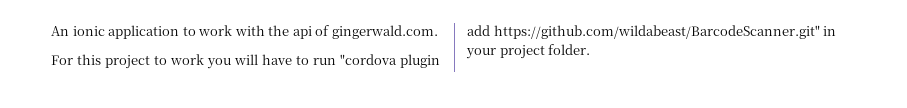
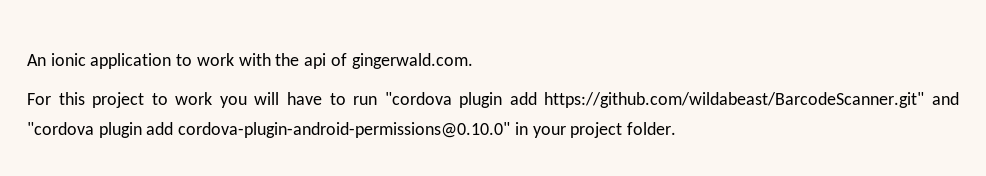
- For this project to work you will have to run "cordova plugin add https://github.com/wildabeast/BarcodeScanner.git" in your project folder.
+ For this project to work you will have to run "cordova plugin add https://github.com/wildabeast/BarcodeScanner.git" and "cordova plugin add cordova-plugin-android-permissions@0.10.0" in your project folder.

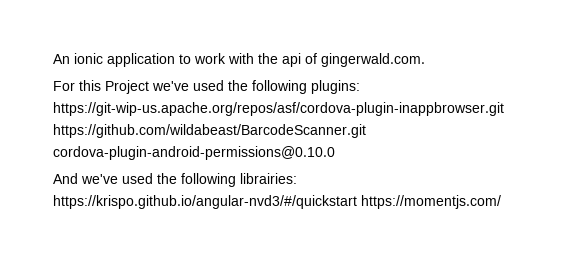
- For this project to work you will have to run "cordova plugin add https://github.com/wildabeast/BarcodeScanner.git" and "cordova plugin add cordova-plugin-android-permissions@0.10.0" in your project folder.
+ For this Project we've used the following plugins: https://git-wip-us.apache.org/repos/asf/cordova-plugin-inappbrowser.git https://github.com/wildabeast/BarcodeScanner.git cordova-plugin-android-permissions@0.10.0
+ And we've used the following librairies: https://krispo.github.io/angular-nvd3/#/quickstart https://momentjs.com/

